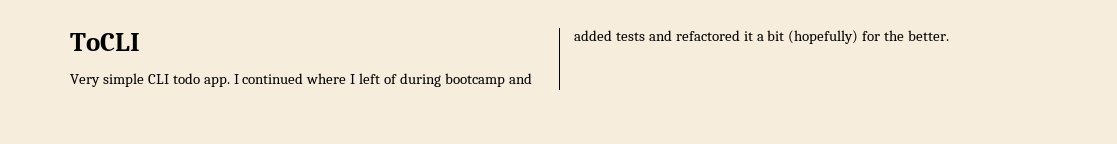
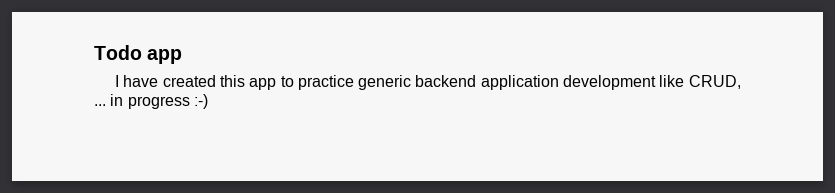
- ToCLI
- Very simple CLI todo app. I continued where I left of during bootcamp and added tests and refactored it a bit (hopefully) for the better.
+ Todo app
+ I have created this app to practice generic backend application development like CRUD, ... in progress :-)

